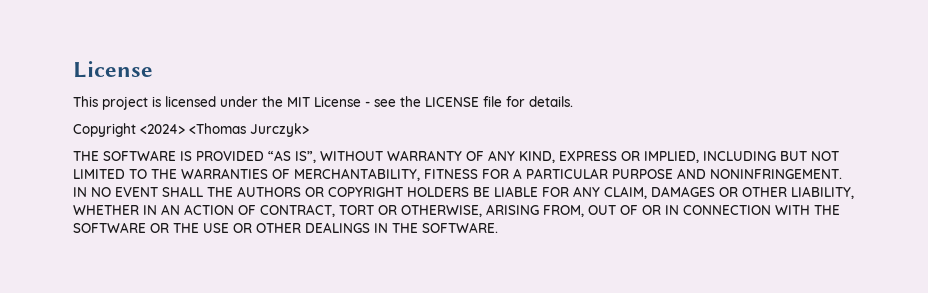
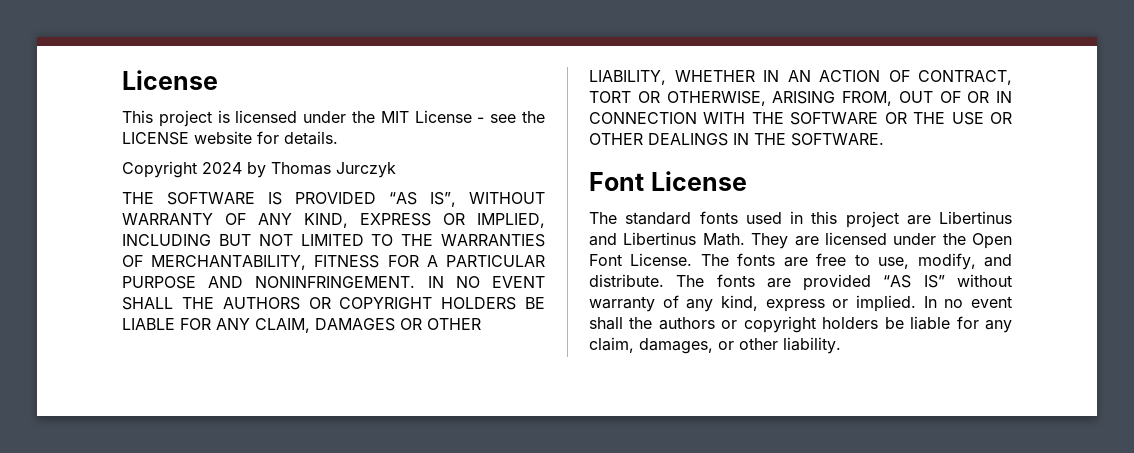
- This project is licensed under the MIT License - see the LICENSE file for details.
+ This project is licensed under the MIT License - see the LICENSE website for details.
- Copyright <2024> <Thomas Jurczyk>
+ Copyright 2024 by Thomas Jurczyk
+ Font License
+ The standard fonts used in this project are Libertinus and Libertinus Math. They are licensed under the Open Font License. The fonts are free to use, modify, and distribute. The fonts are provided “AS IS” without warranty of any kind, express or implied. In no event shall the authors or copyright holders be liable for any claim, damages, or other liability.

